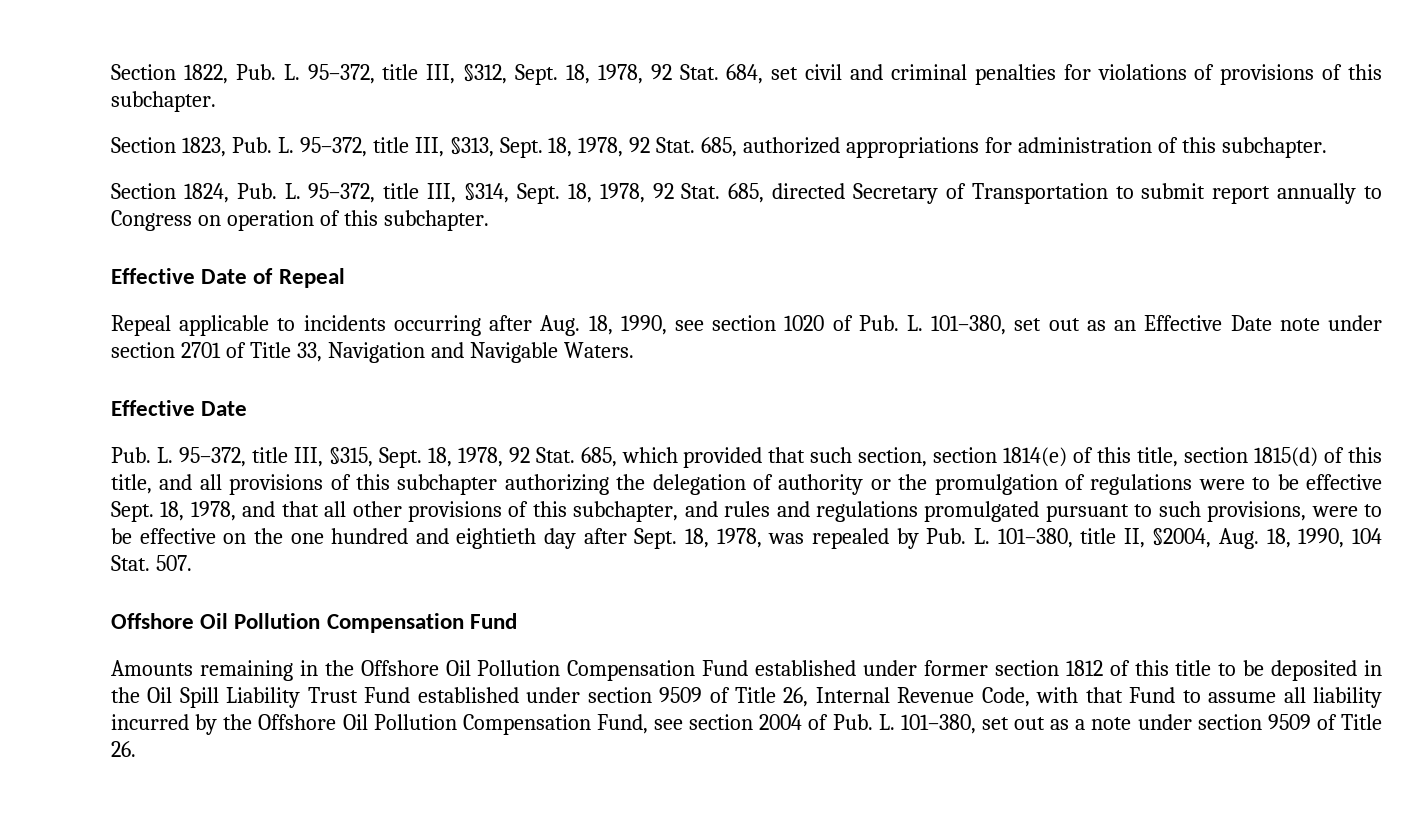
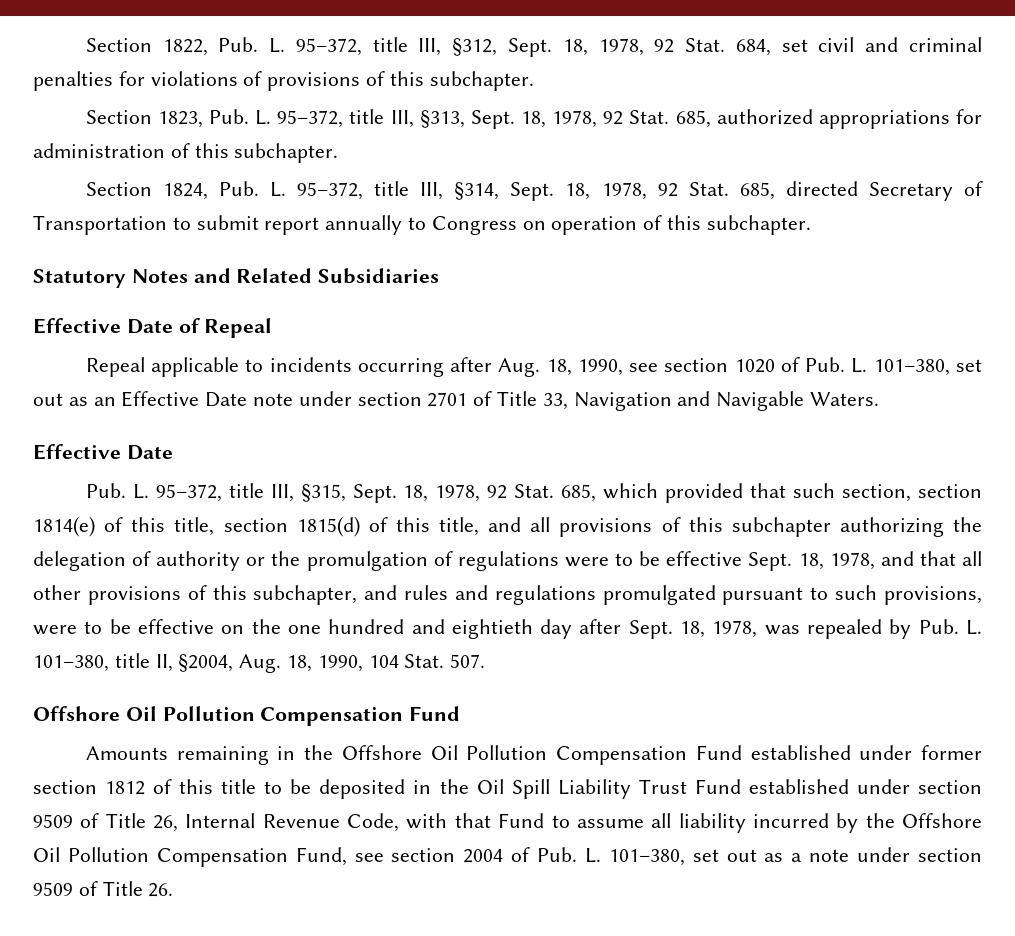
+ Statutory Notes and Related Subsidiaries

